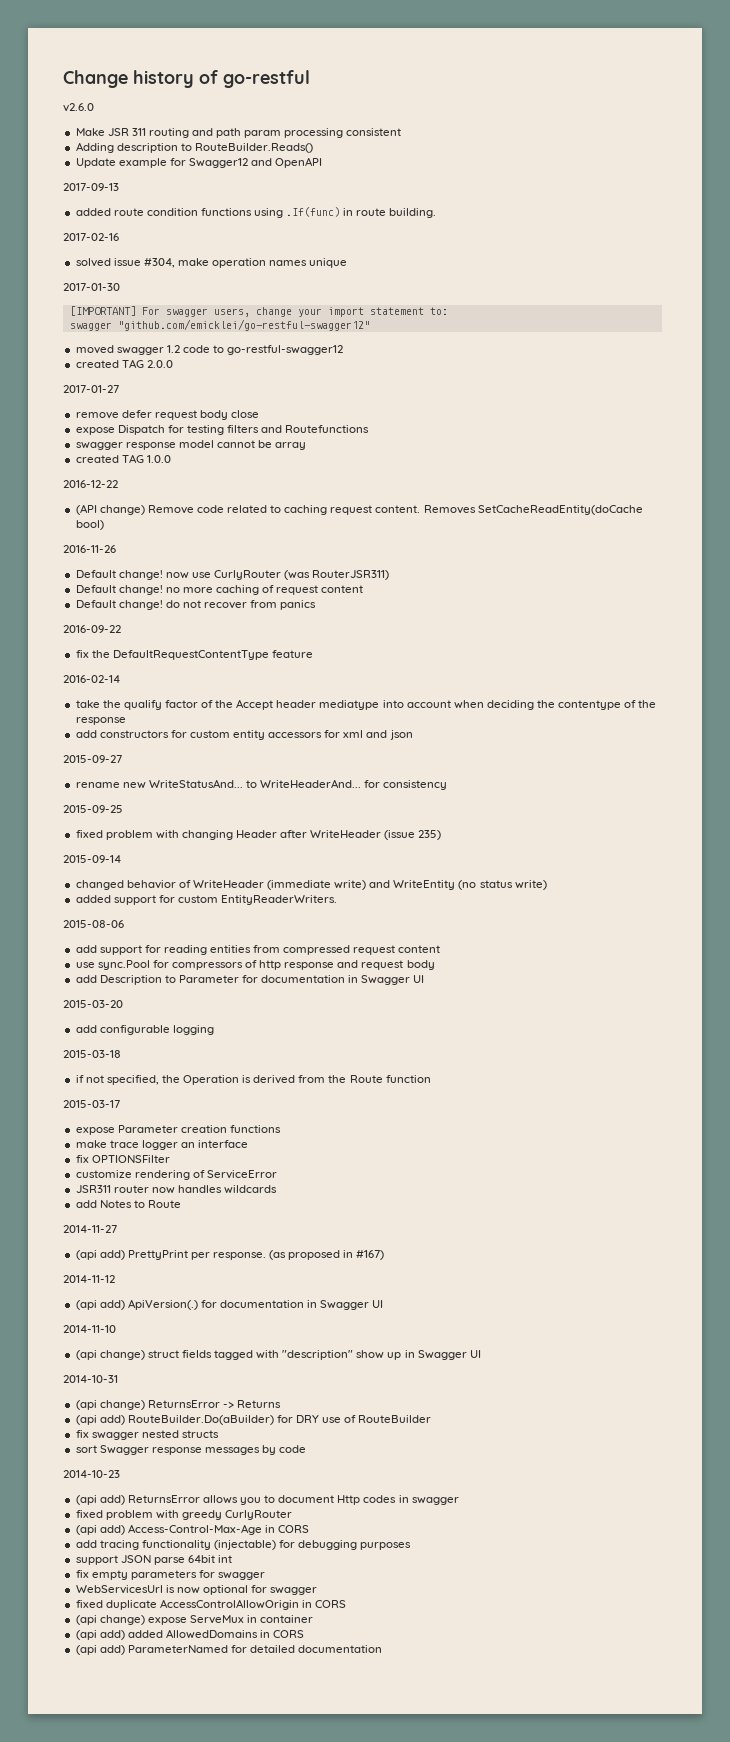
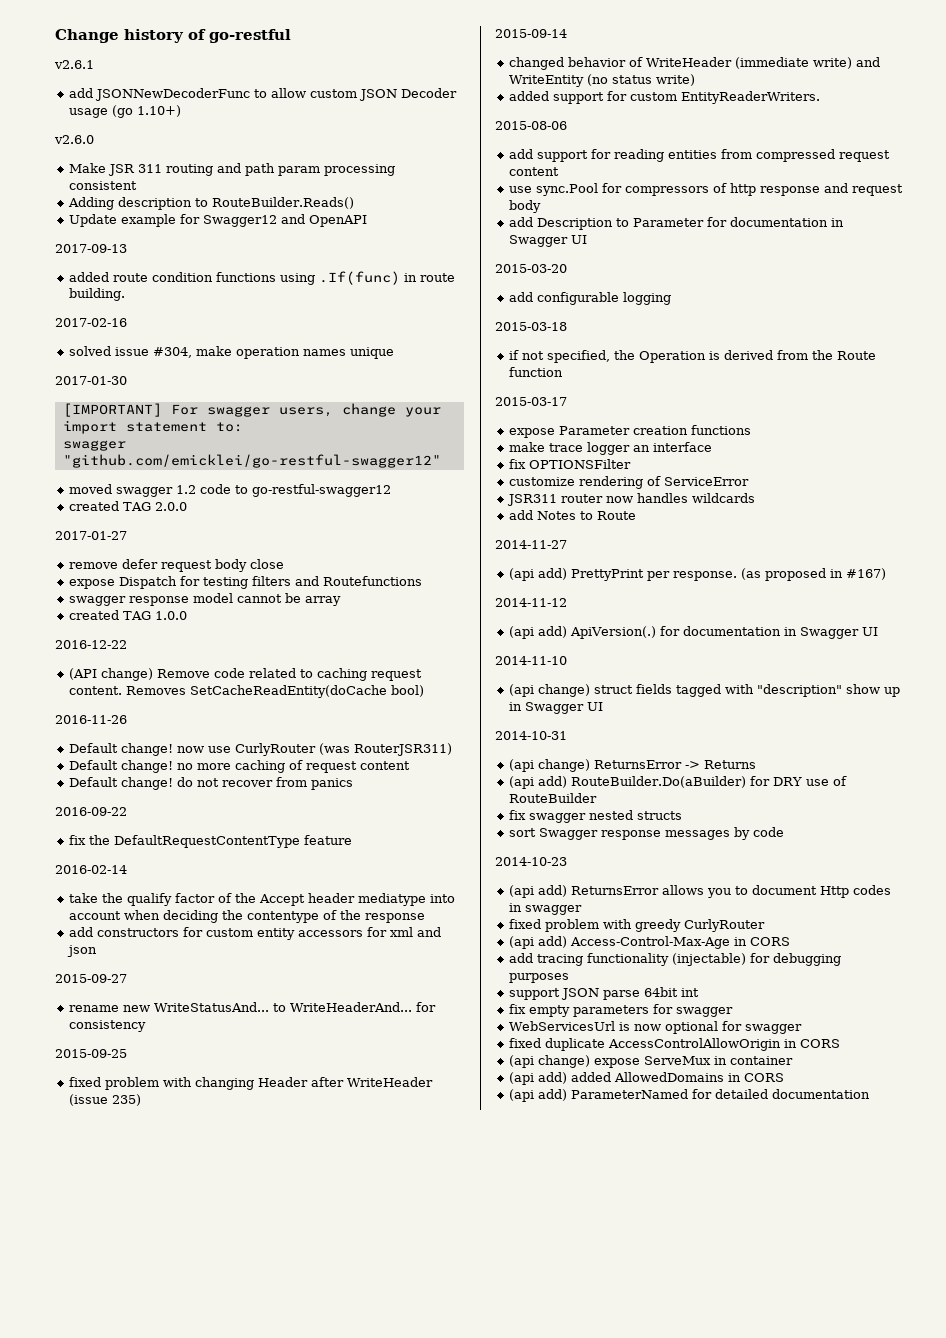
+ v2.6.1
+ add JSONNewDecoderFunc to allow custom JSON Decoder usage (go 1.10+)

